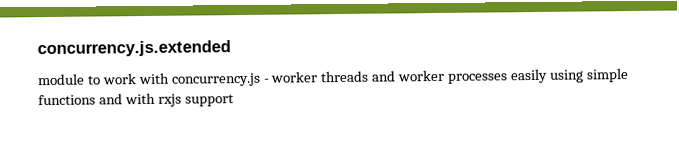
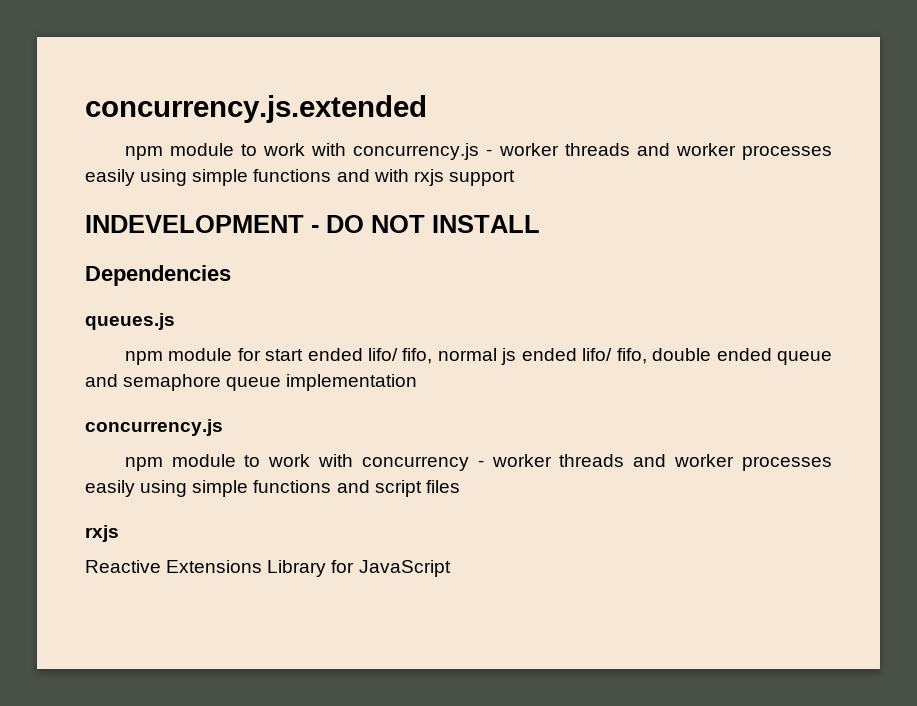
- module to work with concurrency.js - worker threads and worker processes easily using simple functions and with rxjs support
+ npm module to work with concurrency.js - worker threads and worker processes easily using simple functions and with rxjs support
+ INDEVELOPMENT - DO NOT INSTALL
+ Dependencies
+ queues.js
+ npm module for start ended lifo/ fifo, normal js ended lifo/ fifo, double ended queue and semaphore queue implementation
+ concurrency.js
+ npm module to work with concurrency - worker threads and worker processes easily using simple functions and script files
+ rxjs
+ Reactive Extensions Library for JavaScript

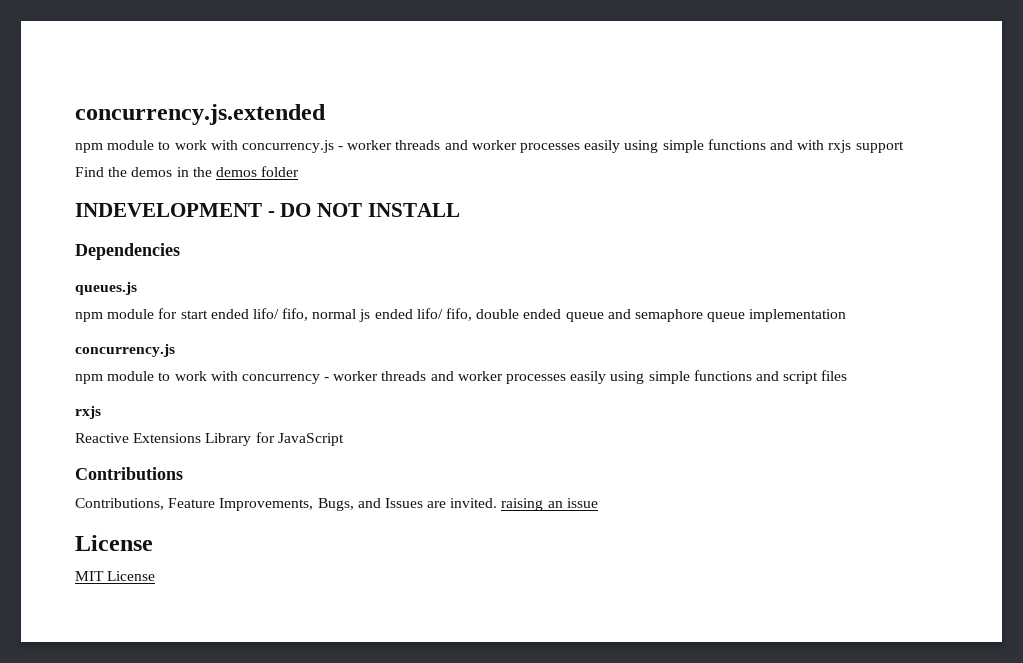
+ Find the demos in the demos folder
+ Contributions
+ Contributions, Feature Improvements, Bugs, and Issues are invited. raising an issue
+ License
+ MIT License

